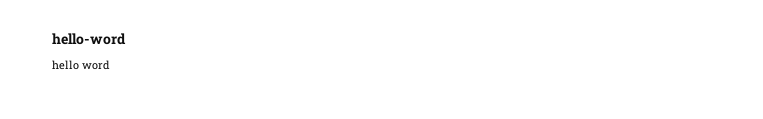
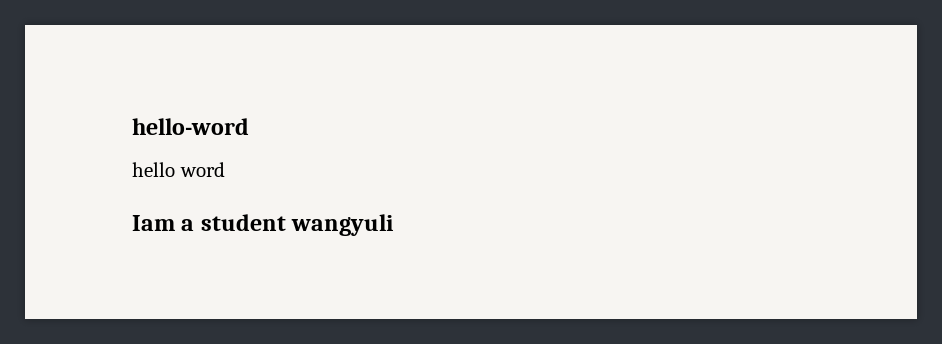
+ Iam a student wangyuli

